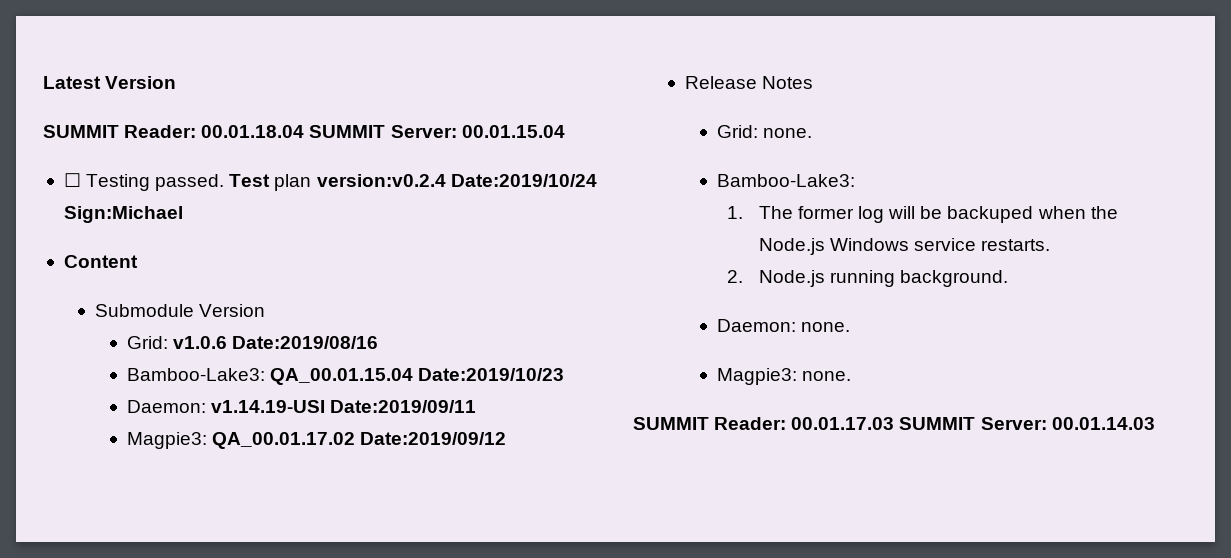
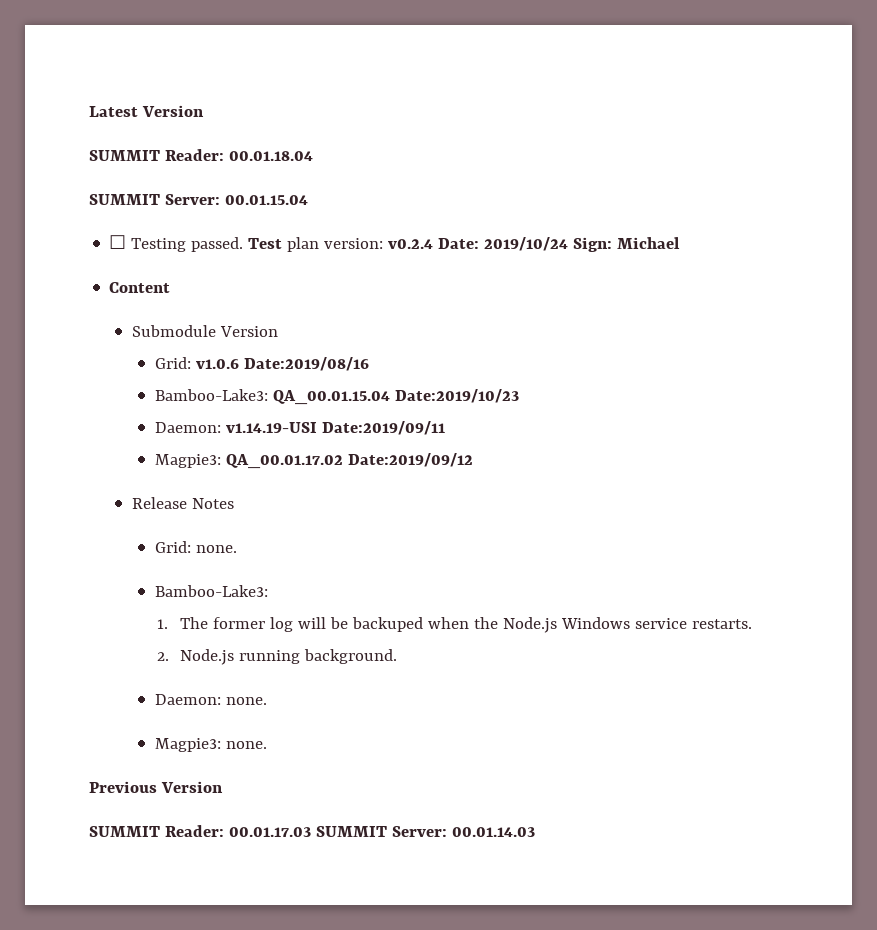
- SUMMIT Reader: 00.01.18.04 SUMMIT Server: 00.01.15.04
+ SUMMIT Reader: 00.01.18.04
+ SUMMIT Server: 00.01.15.04
- Test plan version:v0.2.4 Date:2019/10/24 Sign:Michael
+ Test plan version: v0.2.4 Date: 2019/10/24 Sign: Michael
+ Previous Version

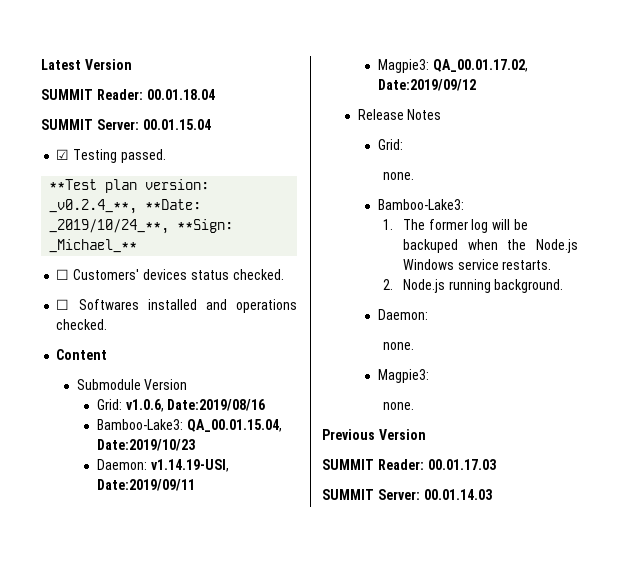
- ☐ Testing passed. Test plan version: v0.2.4 Date: 2019/10/24 Sign: Michael
+ ☑ Testing passed.
+ **Test plan version: _v0.2.4_**, **Date: _2019/10/24_**, **Sign: _Michael_**
+ ☐ Customers' devices status checked.
+ ☐ Softwares installed and operations checked.
- Grid: v1.0.6 Date:2019/08/16
+ Grid: v1.0.6, Date:2019/08/16
- Bamboo-Lake3: QA_00.01.15.04 Date:2019/10/23
+ Bamboo-Lake3: QA_00.01.15.04, Date:2019/10/23
- Daemon: v1.14.19-USI Date:2019/09/11
+ Daemon: v1.14.19-USI, Date:2019/09/11
- Magpie3: QA_00.01.17.02 Date:2019/09/12
+ Magpie3: QA_00.01.17.02, Date:2019/09/12
  Release Notes
- Grid: none.
+ Grid:
+ none.
  2. Node.js running background.
- Daemon: none.
- Magpie3: none.
+ Daemon:
+ none.
+ Magpie3:
+ none.
- SUMMIT Reader: 00.01.17.03 SUMMIT Server: 00.01.14.03
+ SUMMIT Reader: 00.01.17.03
+ SUMMIT Server: 00.01.14.03

